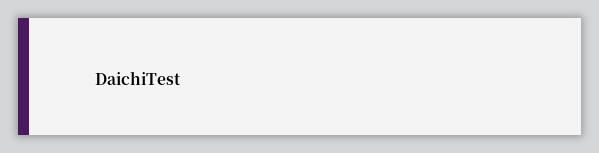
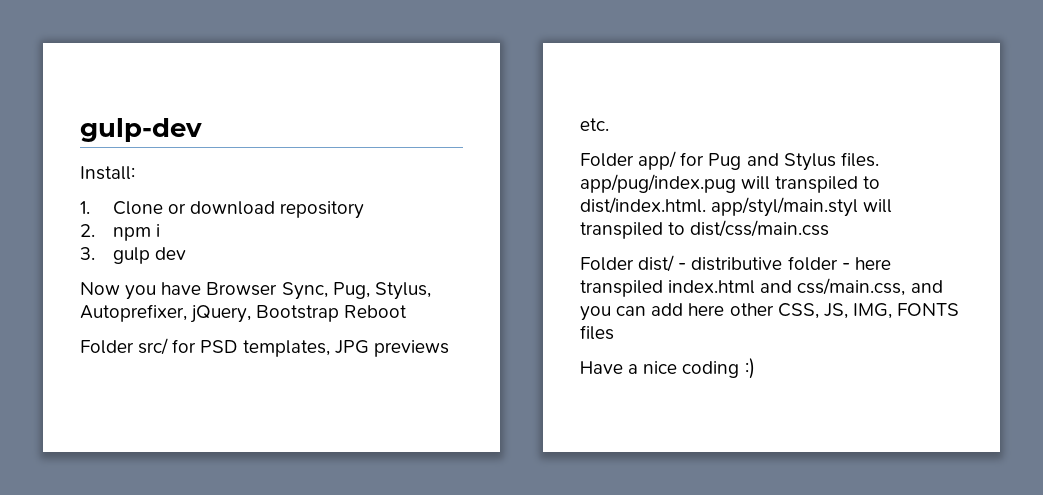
- DaichiTest
+ gulp-dev
+ Install:
+ 1. Clone or download repository
+ 2. npm i
+ 3. gulp dev
+ Now you have Browser Sync, Pug, Stylus, Autoprefixer, jQuery, Bootstrap Reboot
+ Folder src/ for PSD templates, JPG previews etc.
+ Folder app/ for Pug and Stylus files. app/pug/index.pug will transpiled to dist/index.html. app/styl/main.styl will transpiled to dist/css/main.css
+ Folder dist/ - distributive folder - here transpiled index.html and css/main.css, and you can add here other CSS, JS, IMG, FONTS files
+ Have a nice coding :)

